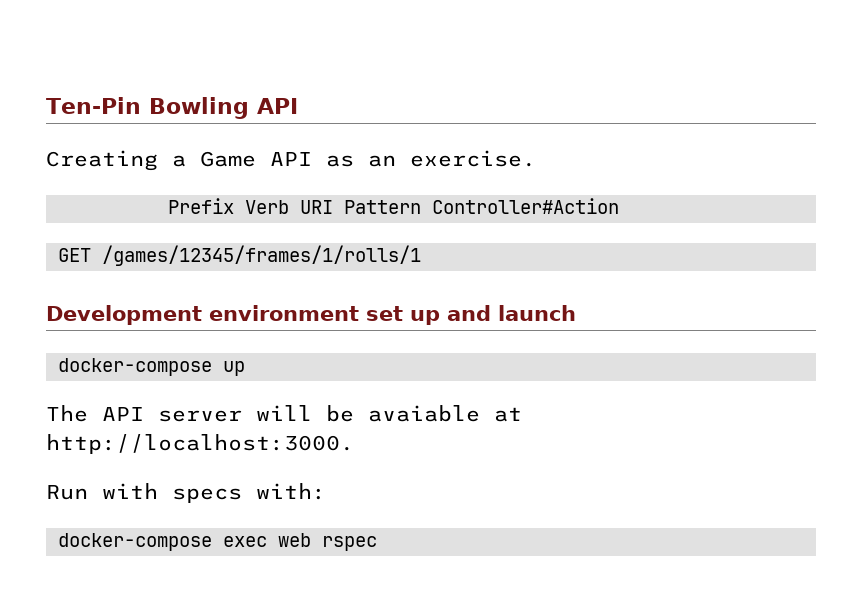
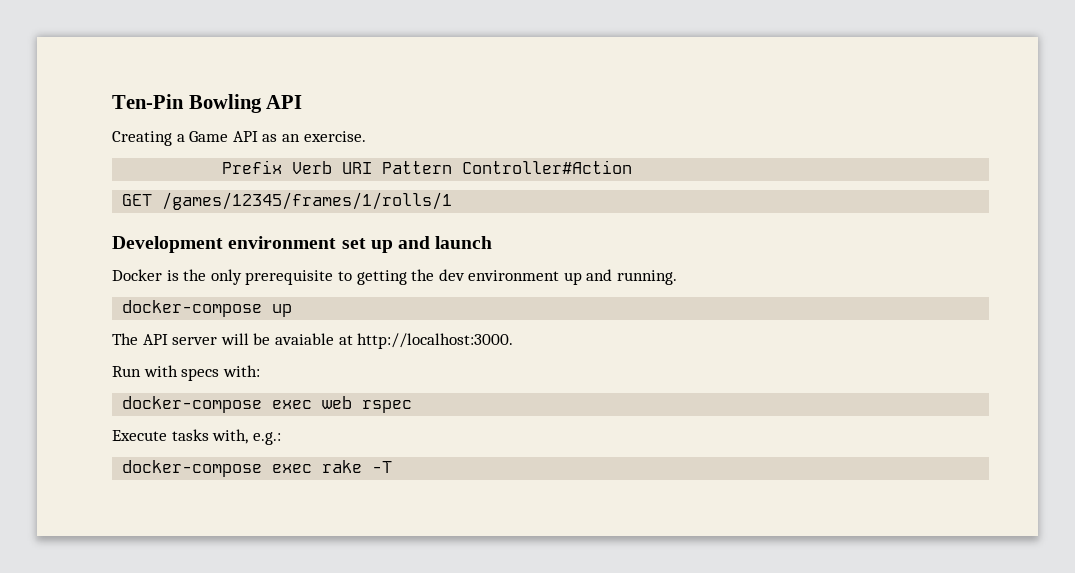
+ Docker is the only prerequisite to getting the dev environment up and running.
+ Execute tasks with, e.g.:
+ docker-compose exec rake -T

